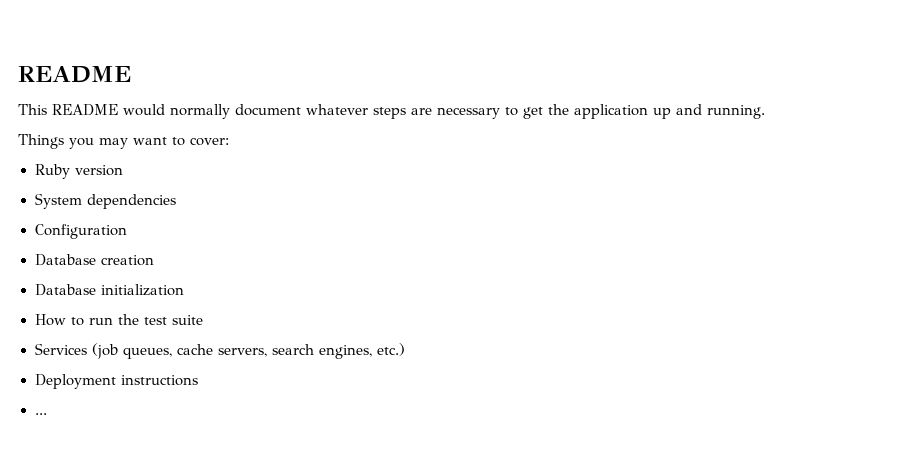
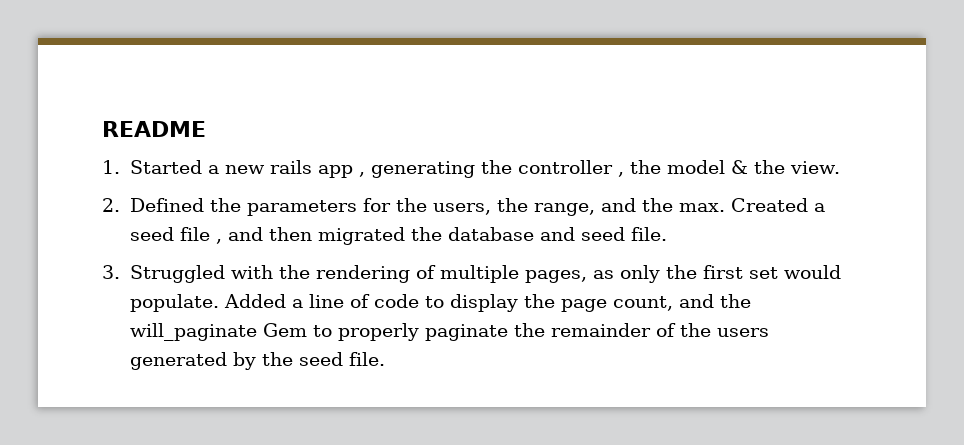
- This README would normally document whatever steps are necessary to get the application up and running.
- Things you may want to cover:
- Ruby version
- System dependencies
- Configuration
- Database creation
- Database initialization
- How to run the test suite
- Services (job queues, cache servers, search engines, etc.)
- Deployment instructions
- ...
+ 1. Started a new rails app , generating the controller , the model & the view.
+ 2. Defined the parameters for the users, the range, and the max. Created a seed file , and then migrated the database and seed file.
+ 3. Struggled with the rendering of multiple pages, as only the first set would populate. Added a line of code to display the page count, and the will_paginate Gem to properly paginate the remainder of the users generated by the seed file.

